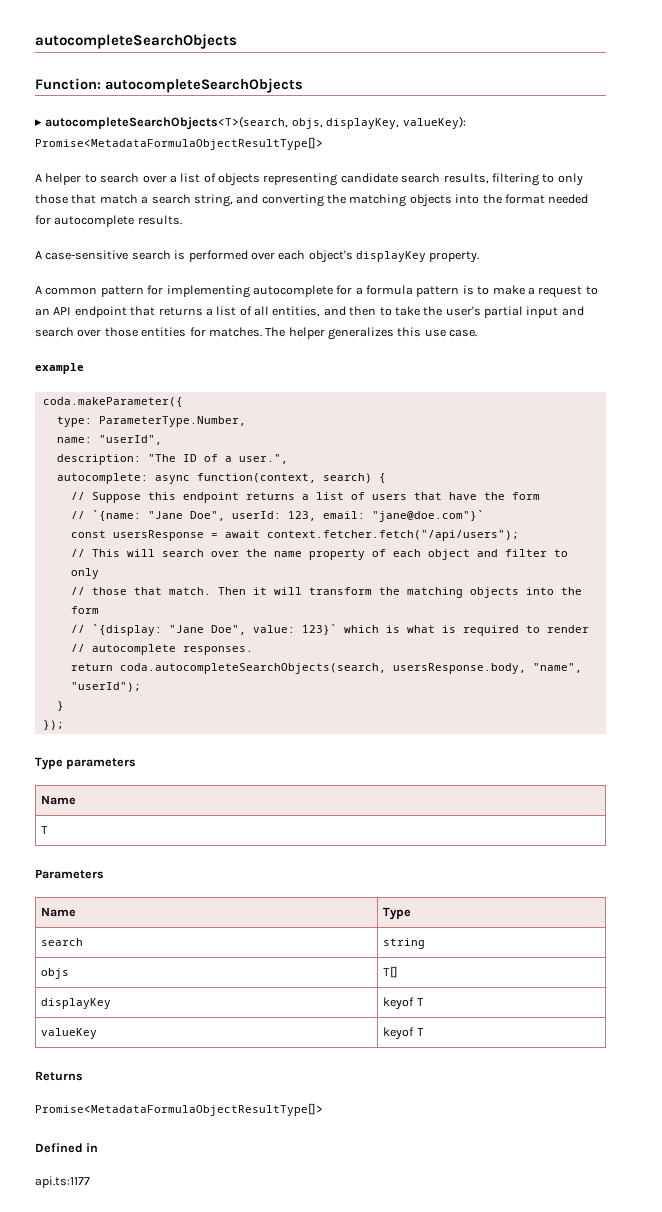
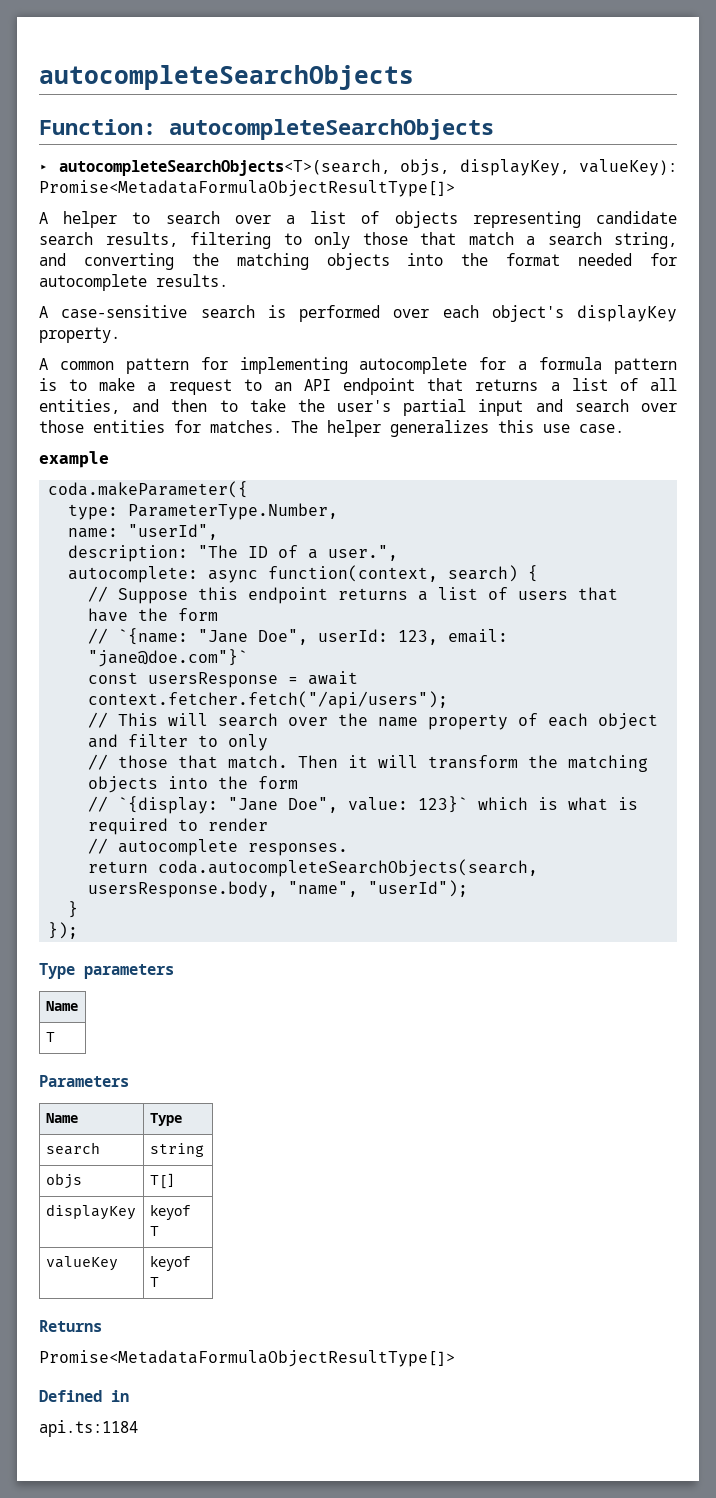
- api.ts:1177
+ api.ts:1184

